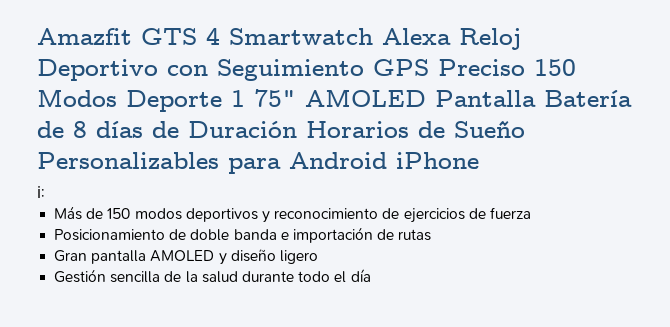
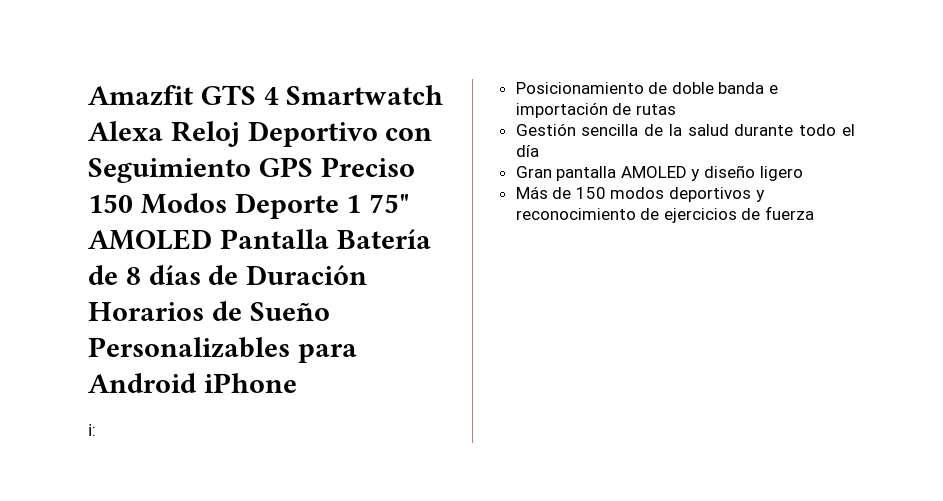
+ Posicionamiento de doble banda e importación de rutas
+ Gestión sencilla de la salud durante todo el día
+ Gran pantalla AMOLED y diseño ligero
- Posicionamiento de doble banda e importación de rutas
- Gran pantalla AMOLED y diseño ligero
- Gestión sencilla de la salud durante todo el día

